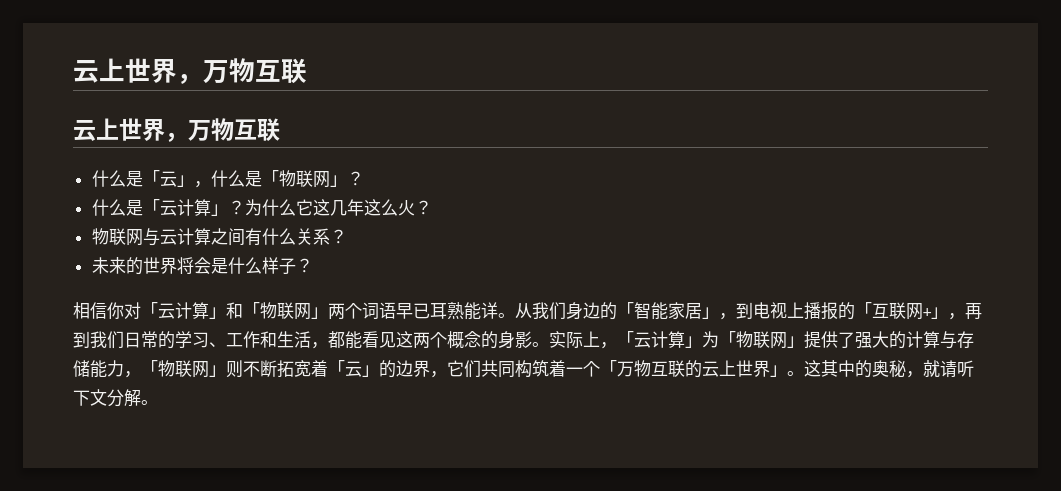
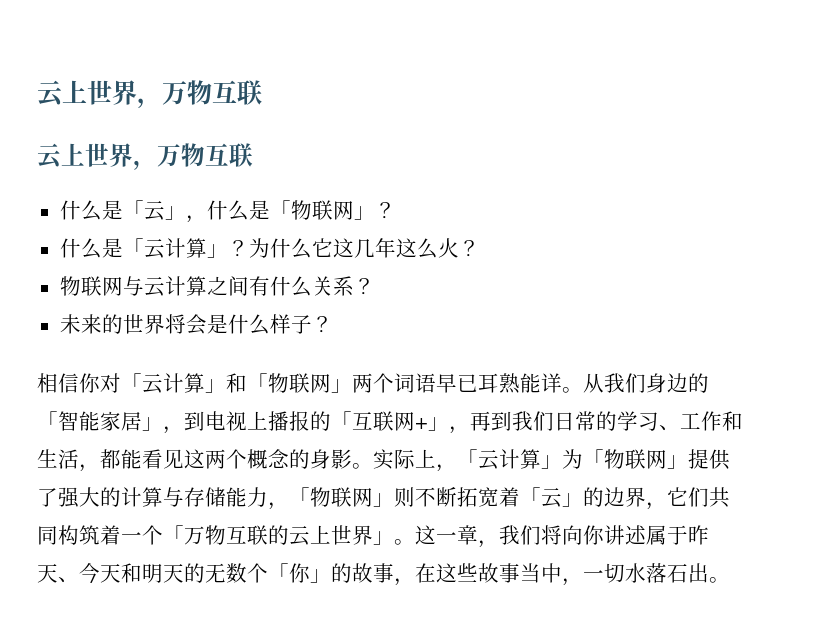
- 这其中的奥秘，就请听下文分解。
+ 这一章，我们将向你讲述属于昨天、今天和明天的无数个「你」的故事，在这些故事当中，一切水落石出。

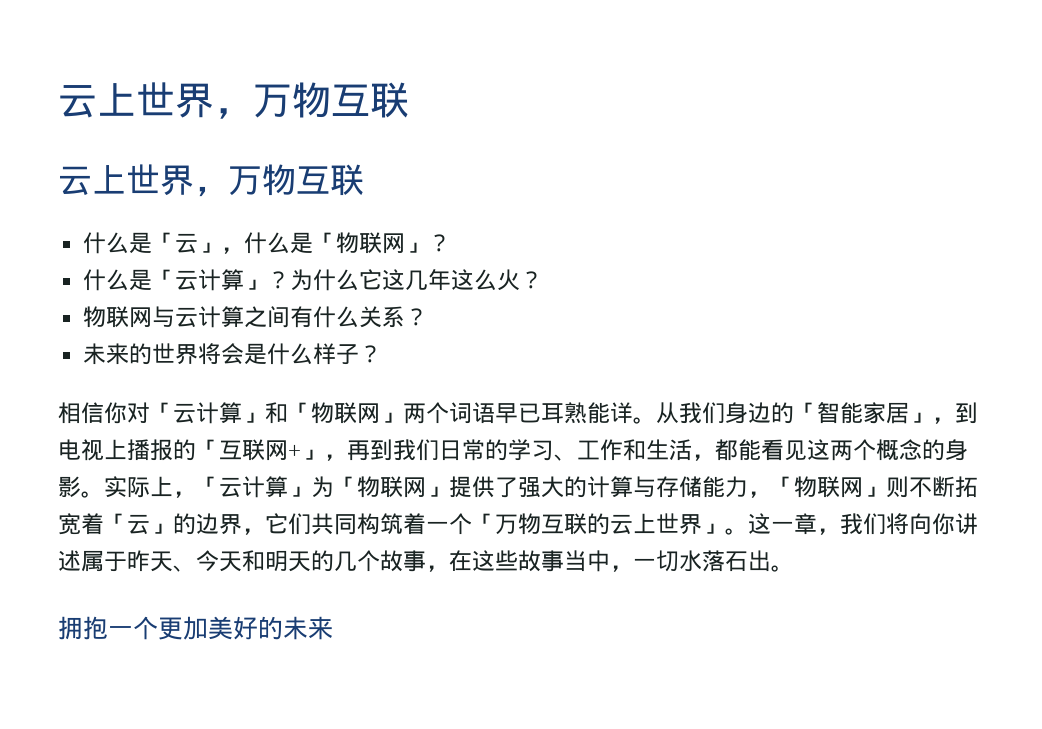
- 这一章，我们将向你讲述属于昨天、今天和明天的无数个「你」的故事，在这些故事当中，一切水落石出。
+ 这一章，我们将向你讲述属于昨天、今天和明天的几个故事，在这些故事当中，一切水落石出。
+ 拥抱一个更加美好的未来

